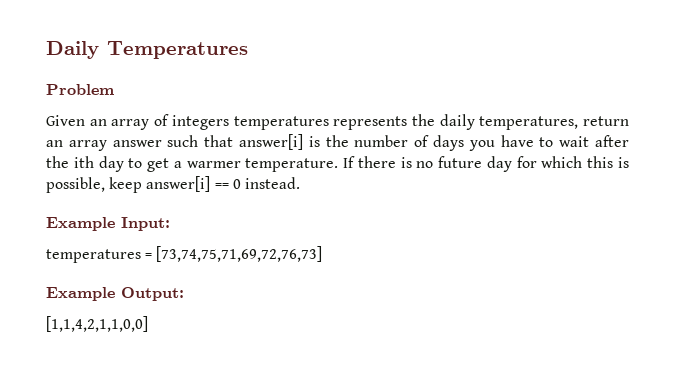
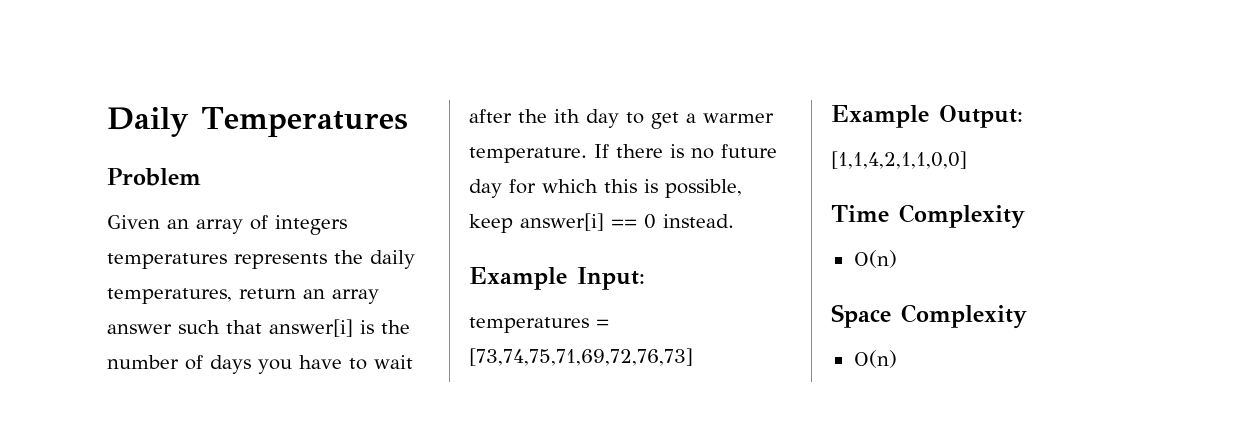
+ Time Complexity
+ O(n)
+ Space Complexity
+ O(n)

